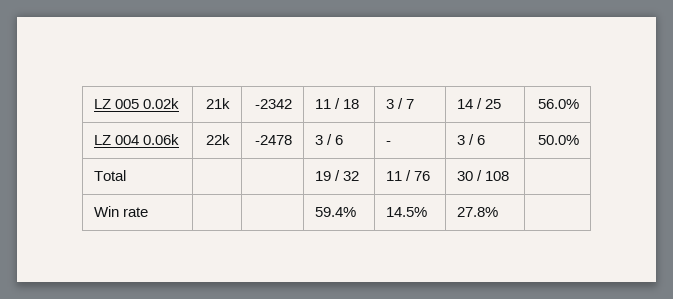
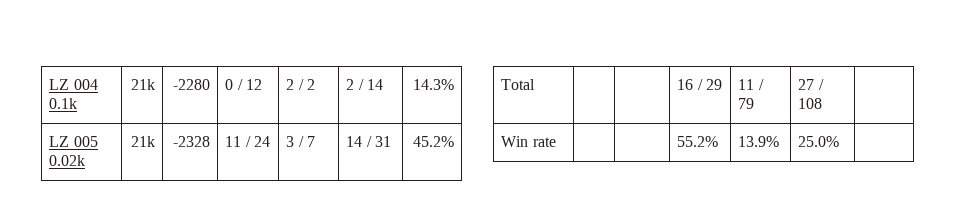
- LZ 005 0.02k | 21k | -2342 | 11 / 18 | 3 / 7 | 14 / 25 | 56.0%
- LZ 004 0.06k | 22k | -2478 | 3 / 6 | - | 3 / 6 | 50.0%
- Total | | | 19 / 32 | 11 / 76 | 30 / 108 |
+ LZ 004 0.1k | 21k | -2280 | 0 / 12 | 2 / 2 | 2 / 14 | 14.3%
+ LZ 005 0.02k | 21k | -2328 | 11 / 24 | 3 / 7 | 14 / 31 | 45.2%
+ Total | | | 16 / 29 | 11 / 79 | 27 / 108 |
- Win rate | | | 59.4% | 14.5% | 27.8% |
+ Win rate | | | 55.2% | 13.9% | 25.0% |

